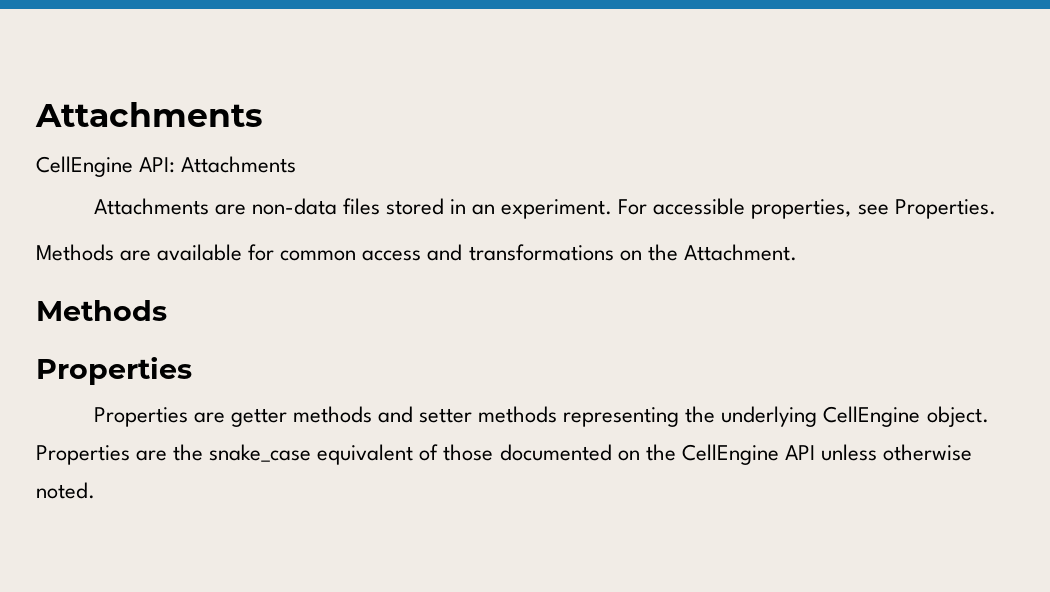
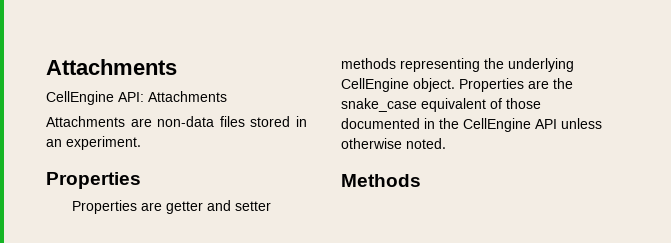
- For accessible properties, see Properties.
- Methods are available for common access and transformations on the Attachment.
- Methods
- Properties are getter methods and setter methods representing the underlying CellEngine object.
+ Properties are getter and setter methods representing the underlying CellEngine object.
- Properties are the snake_case equivalent of those documented on the CellEngine API unless otherwise noted.
+ Properties are the snake_case equivalent of those documented in the CellEngine API unless otherwise noted.
+ Methods

